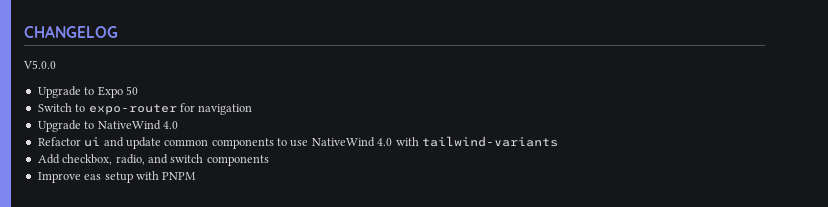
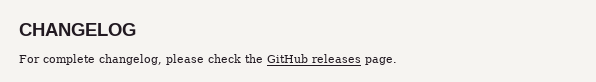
- V5.0.0
- Upgrade to Expo 50
- Switch to expo-router for navigation
- Upgrade to NativeWind 4.0
- Refactor ui and update common components to use NativeWind 4.0 with tailwind-variants
- Add checkbox, radio, and switch components
- Improve eas setup with PNPM
+ For complete changelog, please check the GitHub releases page.

